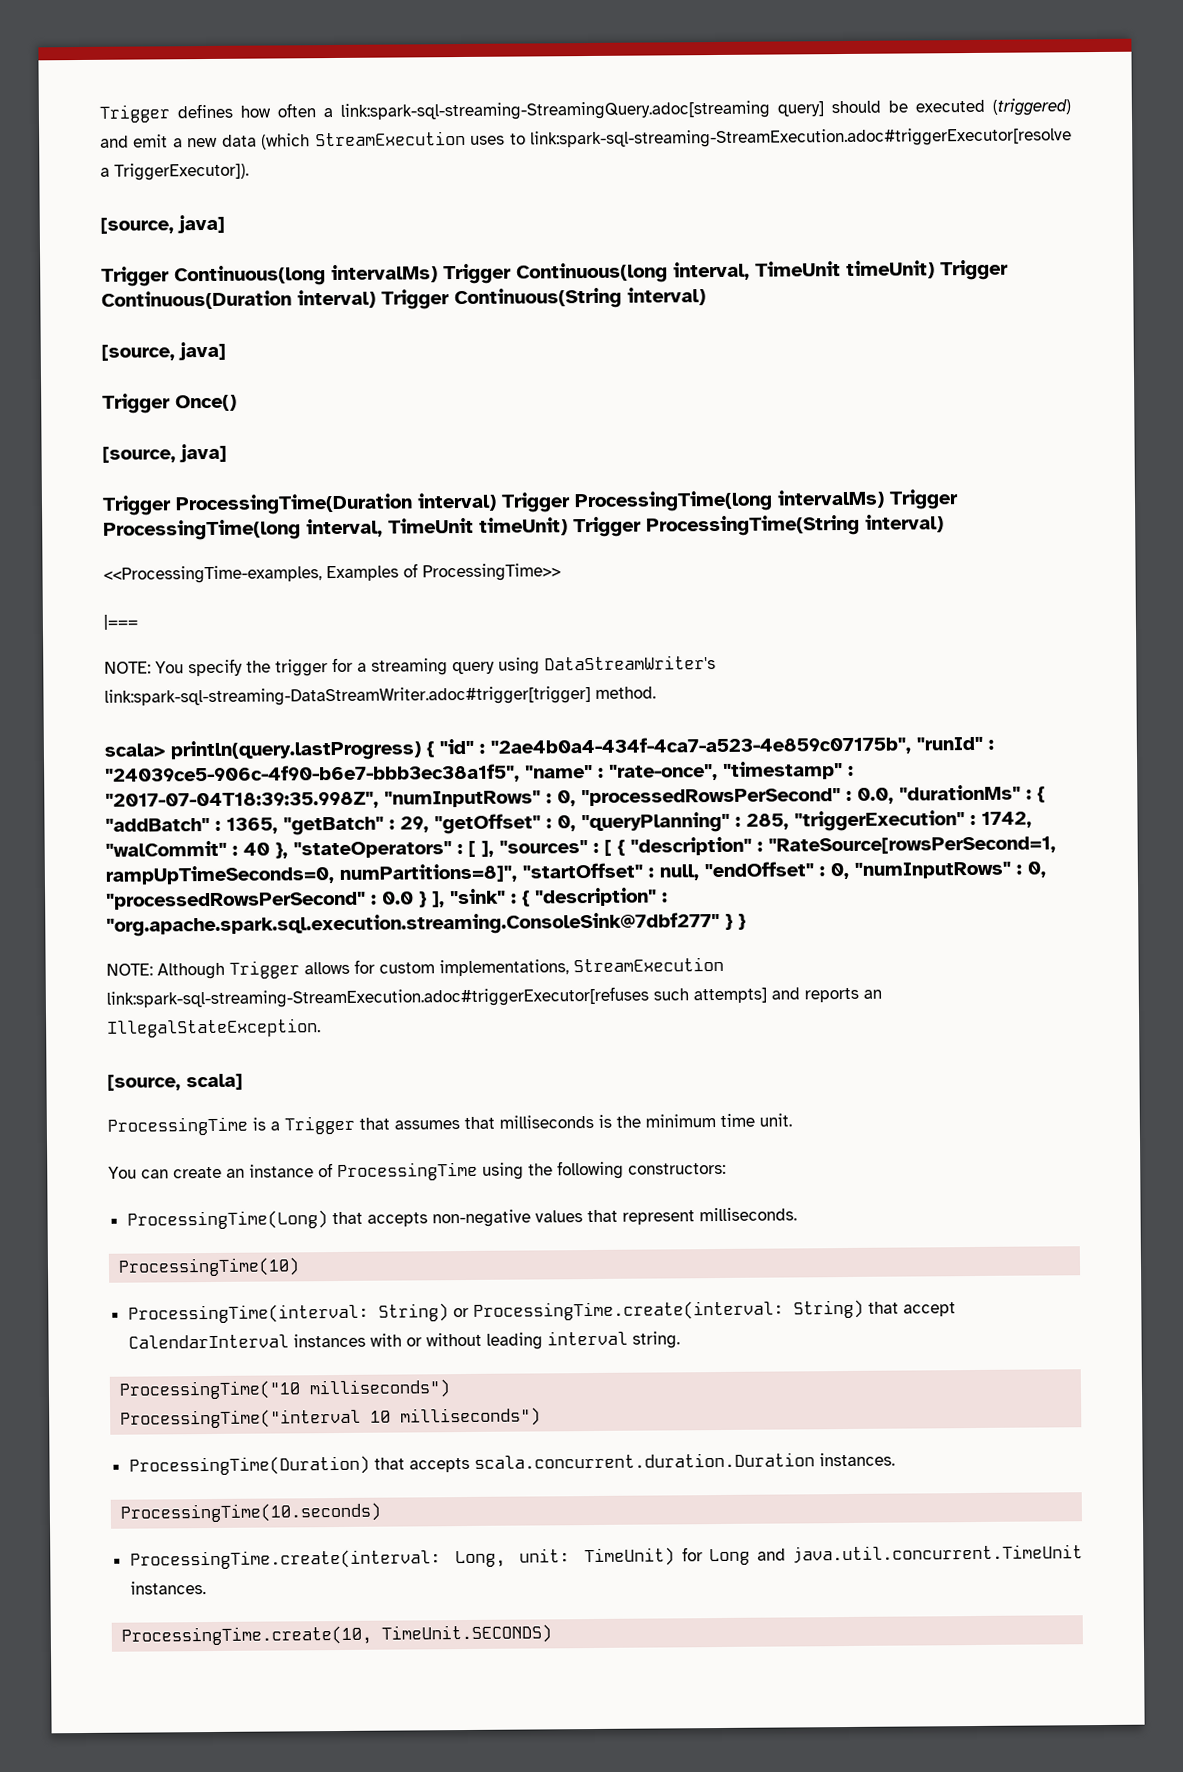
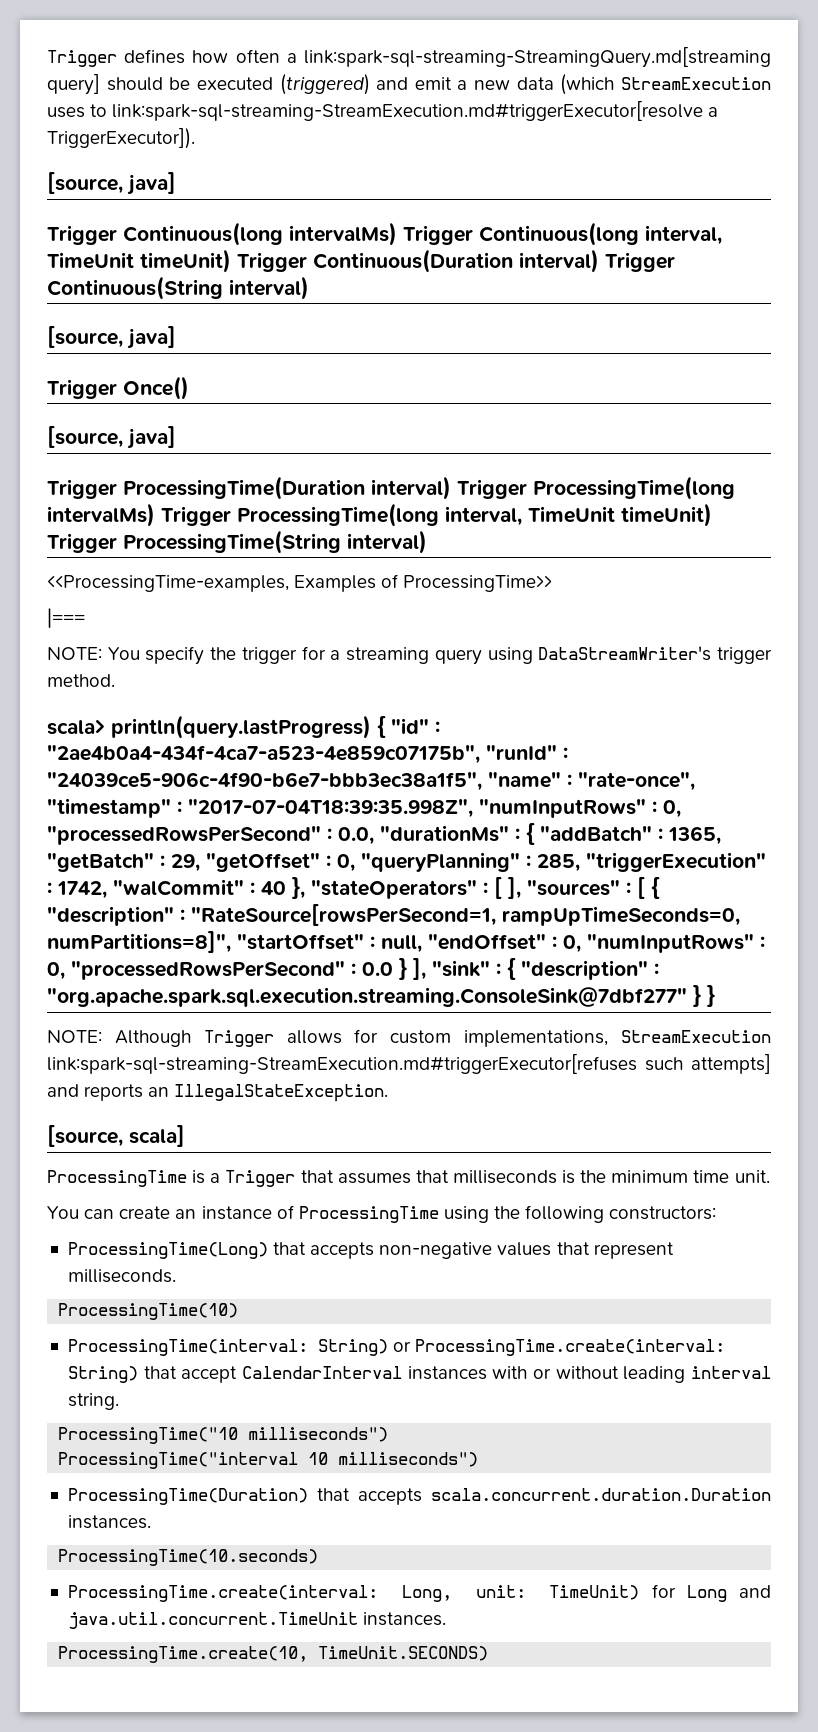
- Trigger defines how often a link:spark-sql-streaming-StreamingQuery.adoc[streaming query] should be executed (triggered) and emit a new data (which StreamExecution uses to link:spark-sql-streaming-StreamExecution.adoc#triggerExecutor[resolve a TriggerExecutor]).
+ Trigger defines how often a link:spark-sql-streaming-StreamingQuery.md[streaming query] should be executed (triggered) and emit a new data (which StreamExecution uses to link:spark-sql-streaming-StreamExecution.md#triggerExecutor[resolve a TriggerExecutor]).
- NOTE: You specify the trigger for a streaming query using DataStreamWriter's link:spark-sql-streaming-DataStreamWriter.adoc#trigger[trigger] method.
+ NOTE: You specify the trigger for a streaming query using DataStreamWriter's trigger method.
- NOTE: Although Trigger allows for custom implementations, StreamExecution link:spark-sql-streaming-StreamExecution.adoc#triggerExecutor[refuses such attempts] and reports an IllegalStateException.
+ NOTE: Although Trigger allows for custom implementations, StreamExecution link:spark-sql-streaming-StreamExecution.md#triggerExecutor[refuses such attempts] and reports an IllegalStateException.

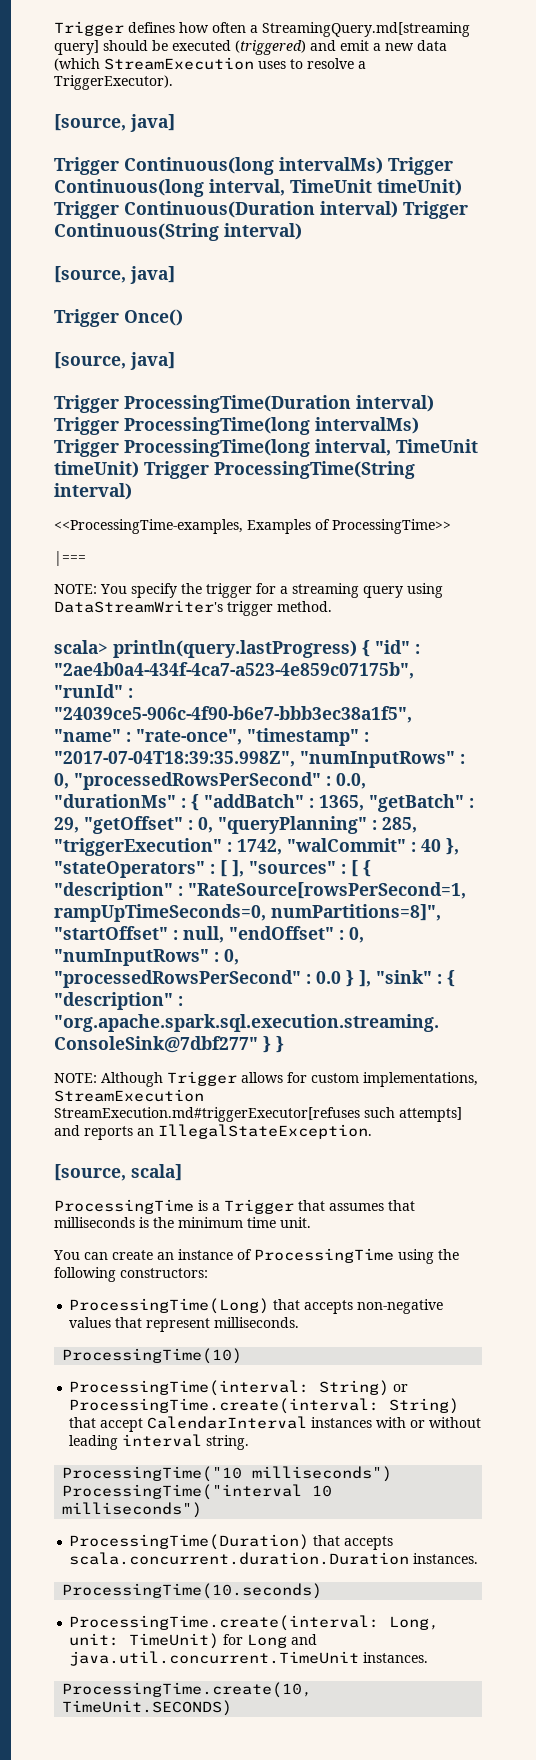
- Trigger defines how often a link:spark-sql-streaming-StreamingQuery.md[streaming query] should be executed (triggered) and emit a new data (which StreamExecution uses to link:spark-sql-streaming-StreamExecution.md#triggerExecutor[resolve a TriggerExecutor]).
+ Trigger defines how often a StreamingQuery.md[streaming query] should be executed (triggered) and emit a new data (which StreamExecution uses to resolve a TriggerExecutor).
- NOTE: Although Trigger allows for custom implementations, StreamExecution link:spark-sql-streaming-StreamExecution.md#triggerExecutor[refuses such attempts] and reports an IllegalStateException.
+ NOTE: Although Trigger allows for custom implementations, StreamExecution StreamExecution.md#triggerExecutor[refuses such attempts] and reports an IllegalStateException.

